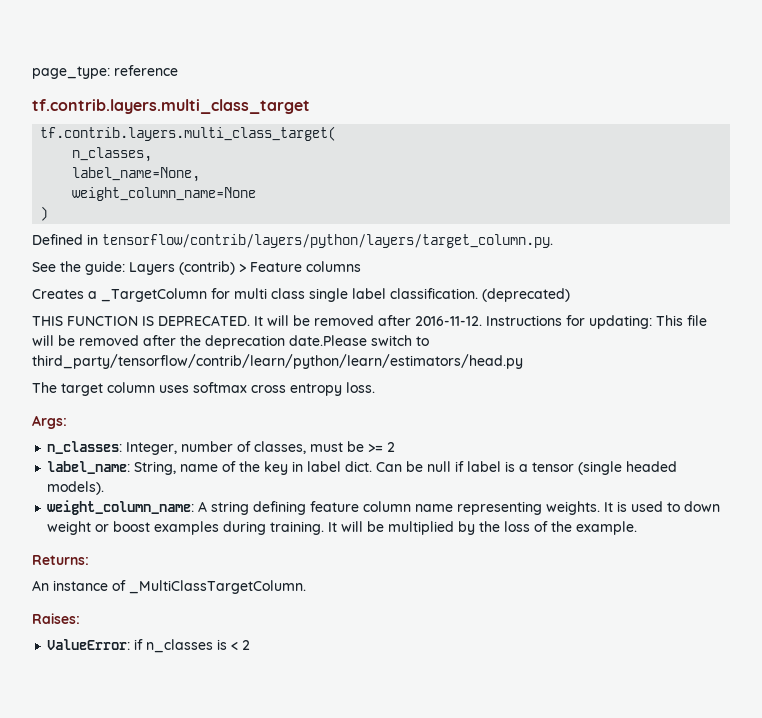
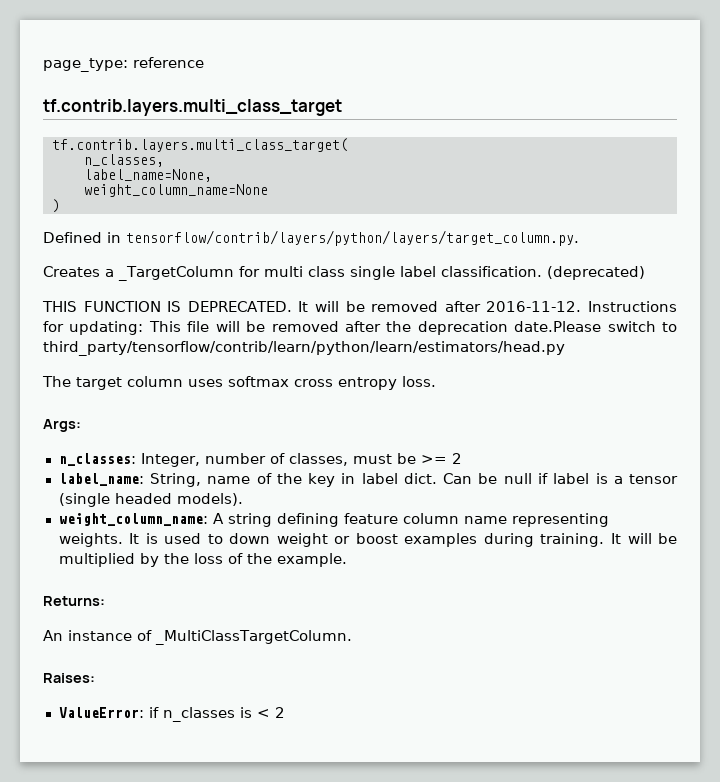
- See the guide: Layers (contrib) > Feature columns

